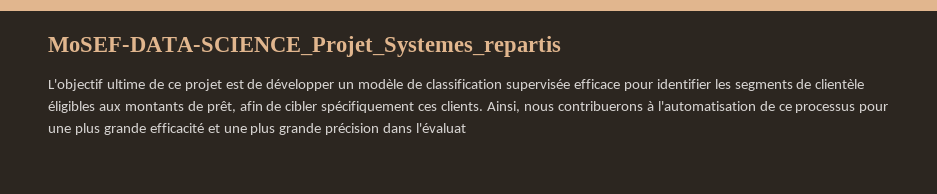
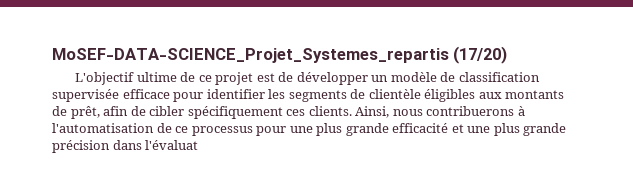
- MoSEF-DATA-SCIENCE_Projet_Systemes_repartis
+ MoSEF-DATA-SCIENCE_Projet_Systemes_repartis (17/20)

